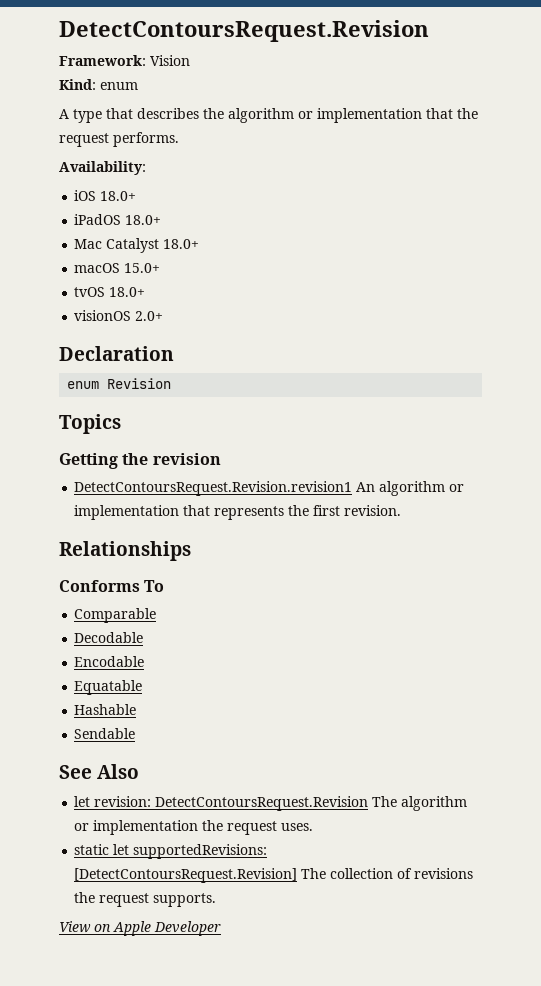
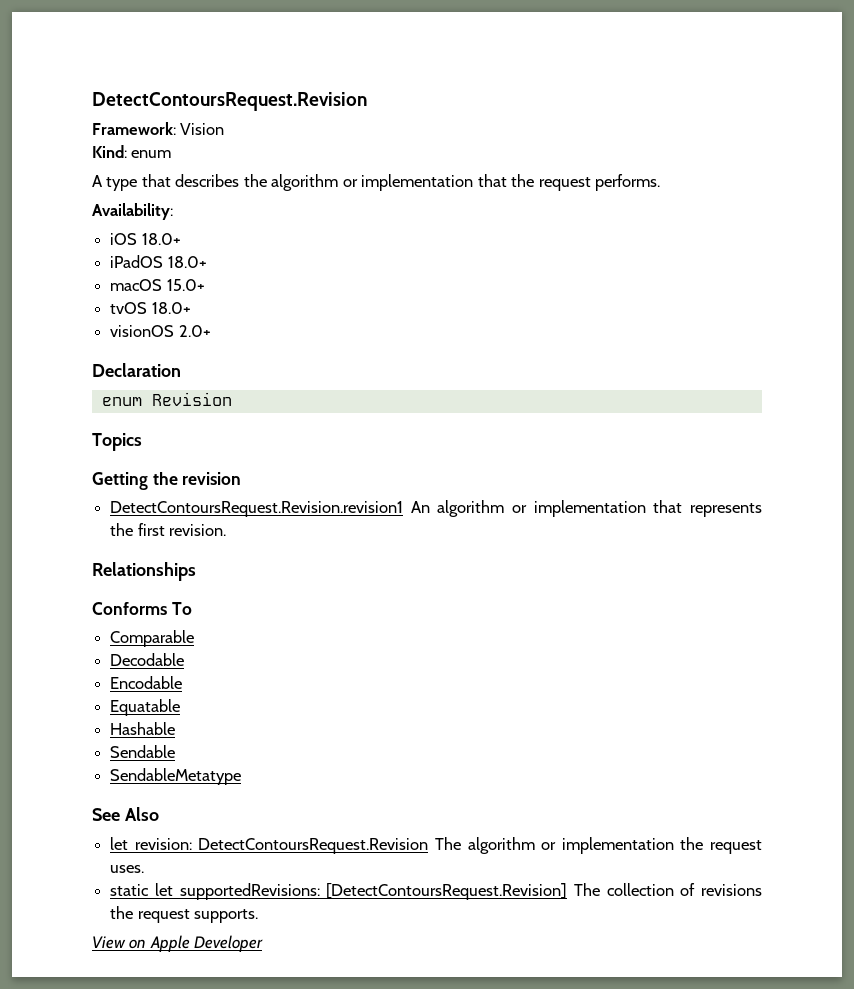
- Mac Catalyst 18.0+
+ SendableMetatype

